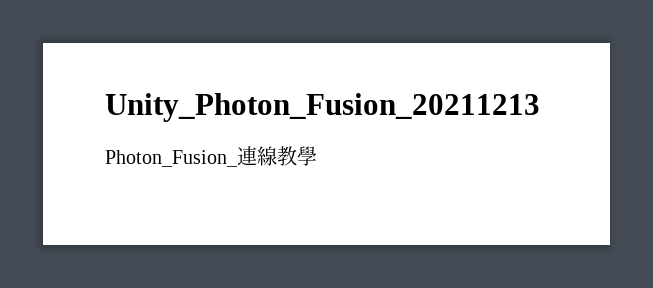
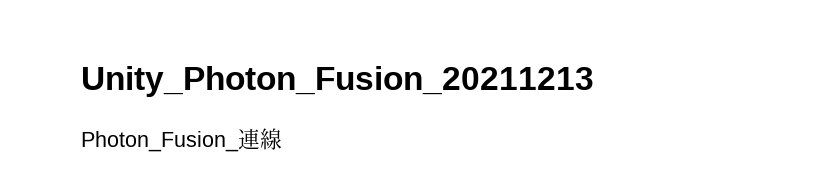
- Photon_Fusion_連線教學
+ Photon_Fusion_連線

